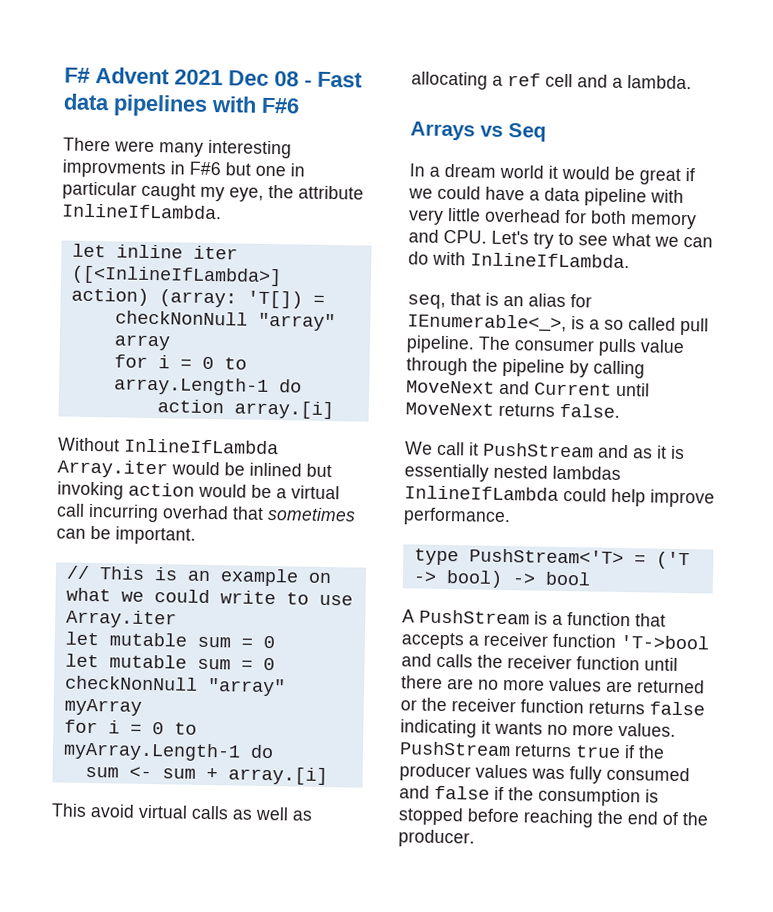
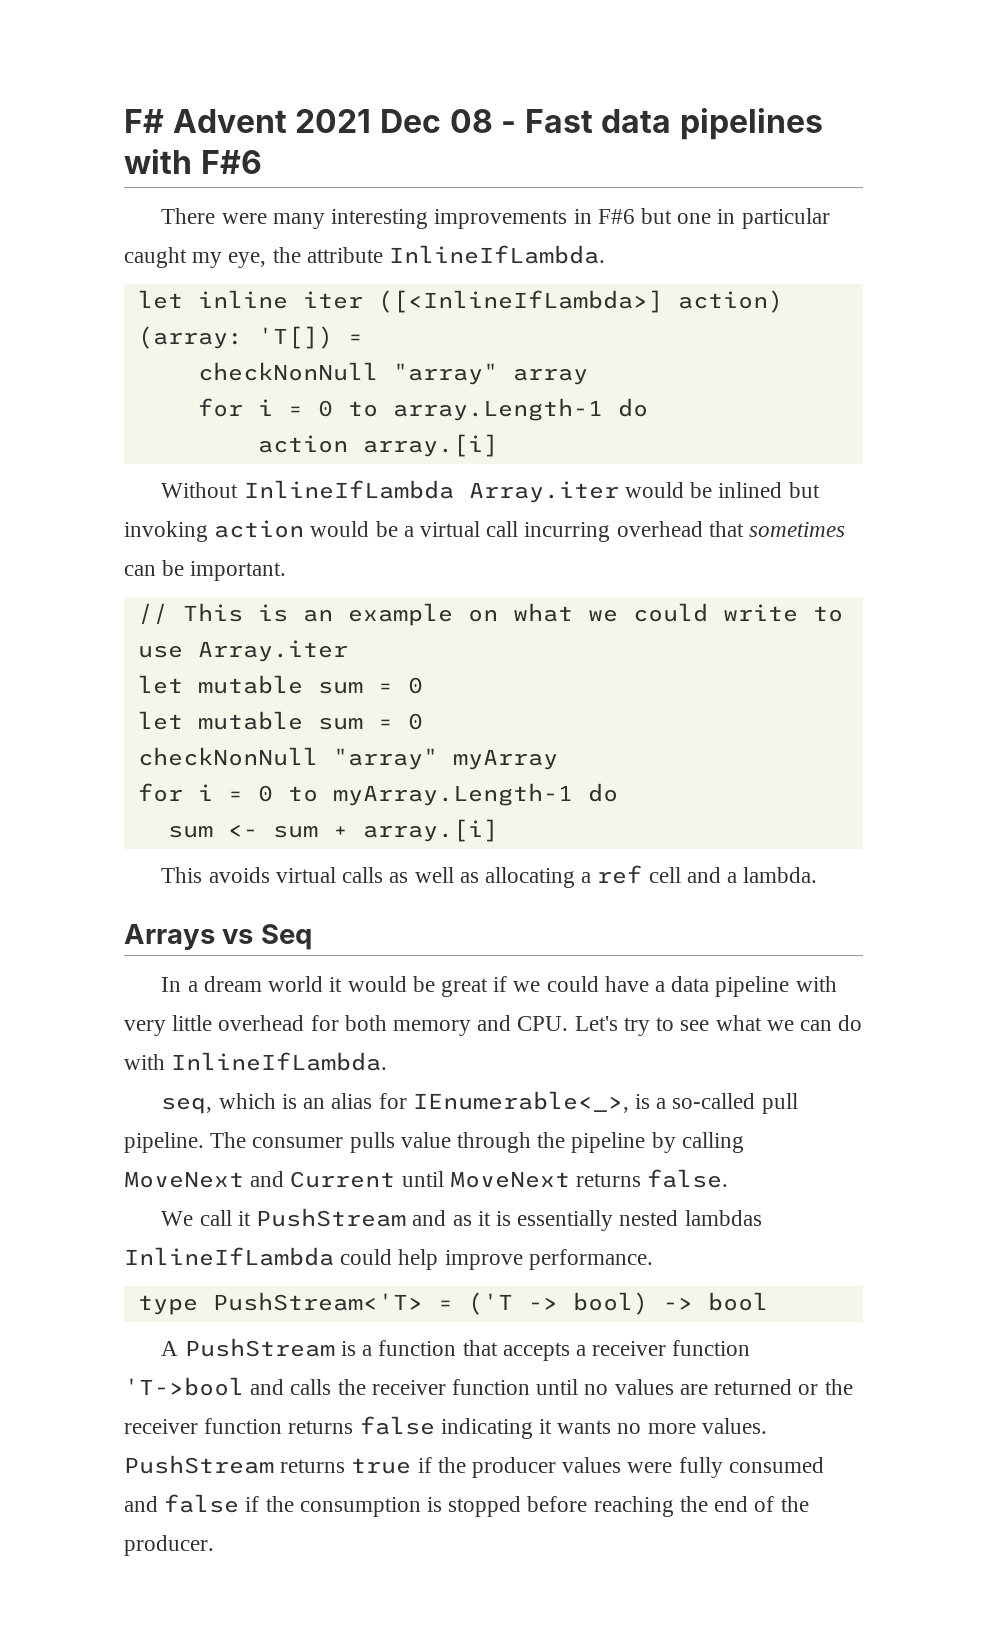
- There were many interesting improvments in F#6 but one in particular caught my eye, the attribute InlineIfLambda.
+ There were many interesting improvements in F#6 but one in particular caught my eye, the attribute InlineIfLambda.
- Without InlineIfLambda Array.iter would be inlined but invoking action would be a virtual call incurring overhad that sometimes can be important.
+ Without InlineIfLambda Array.iter would be inlined but invoking action would be a virtual call incurring overhead that sometimes can be important.
- This avoid virtual calls as well as allocating a ref cell and a lambda.
+ This avoids virtual calls as well as allocating a ref cell and a lambda.
- seq, that is an alias for IEnumerable<_>, is a so called pull pipeline.
+ seq, which is an alias for IEnumerable<_>, is a so-called pull pipeline.
- A PushStream is a function that accepts a receiver function 'T->bool and calls the receiver function until there are no more values are returned or the receiver function returns false indicating it wants no more values.
+ A PushStream is a function that accepts a receiver function 'T->bool and calls the receiver function until no values are returned or the receiver function returns false indicating it wants no more values.
- PushStream returns true if the producer values was fully consumed and false if the consumption is stopped before reaching the end of the producer.
+ PushStream returns true if the producer values were fully consumed and false if the consumption is stopped before reaching the end of the producer.

